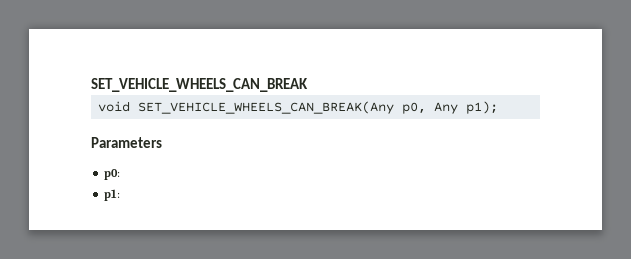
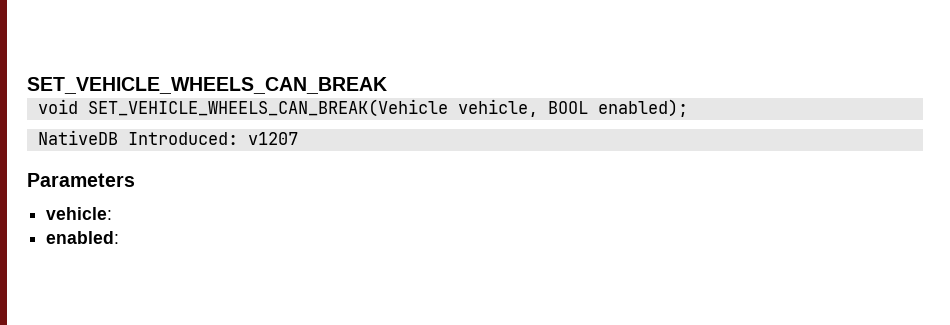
- void SET_VEHICLE_WHEELS_CAN_BREAK(Any p0, Any p1);
+ void SET_VEHICLE_WHEELS_CAN_BREAK(Vehicle vehicle, BOOL enabled);
+ NativeDB Introduced: v1207
- p0:
- p1:
+ vehicle:
+ enabled:

